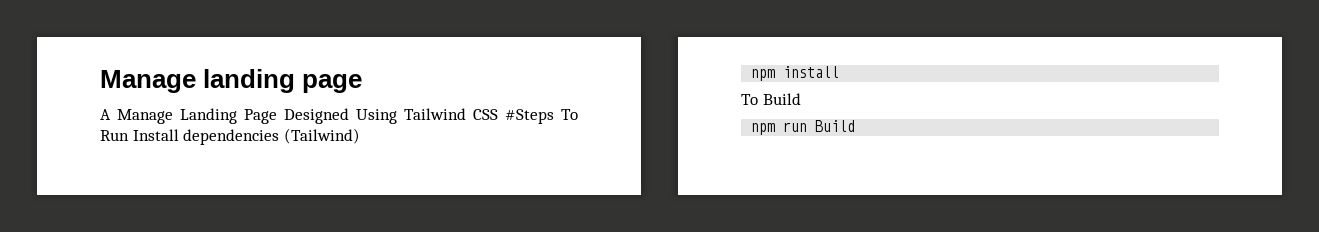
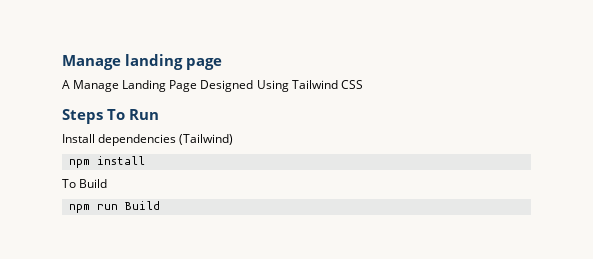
- A Manage Landing Page Designed Using Tailwind CSS #Steps To Run Install dependencies (Tailwind)
+ A Manage Landing Page Designed Using Tailwind CSS
+ Steps To Run
+ Install dependencies (Tailwind)

